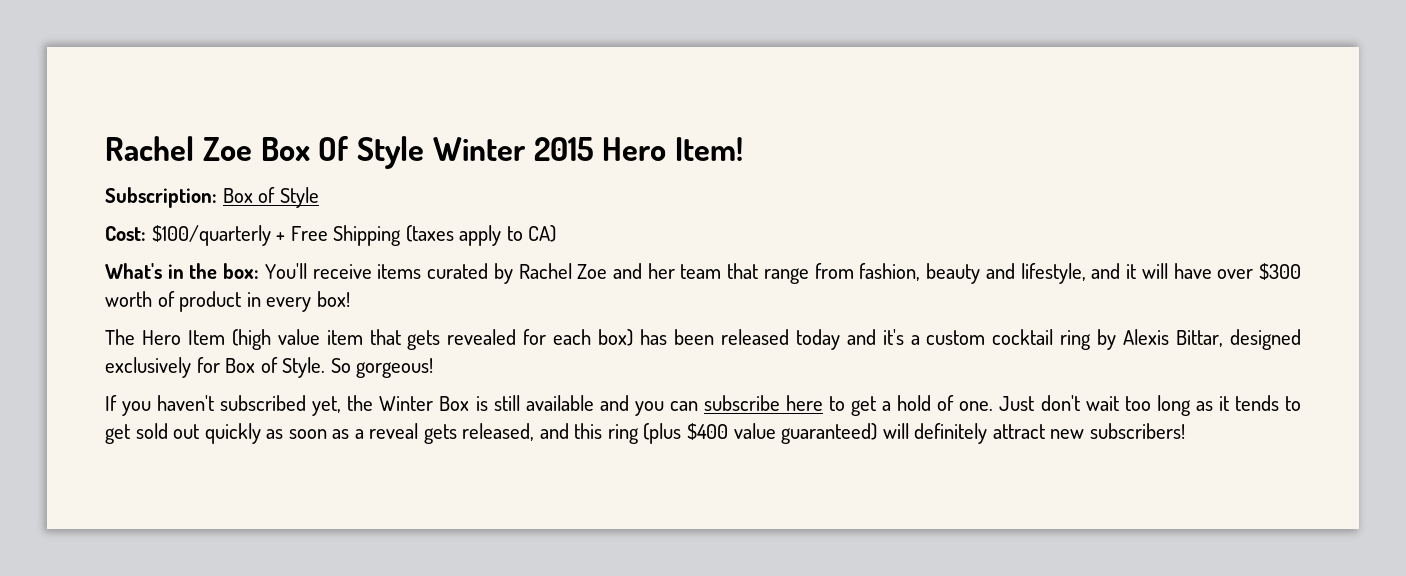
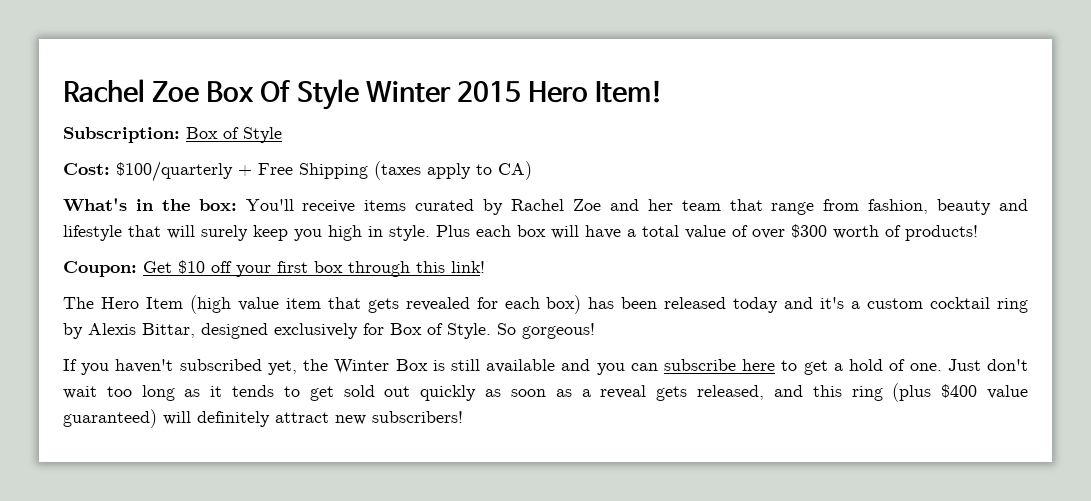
- What's in the box: You'll receive items curated by Rachel Zoe and her team that range from fashion, beauty and lifestyle, and it will have over $300 worth of product in every box!
+ What's in the box: You'll receive items curated by Rachel Zoe and her team that range from fashion, beauty and lifestyle that will surely keep you high in style. Plus each box will have a total value of over $300 worth of products!
+ Coupon: Get $10 off your first box through this link!

